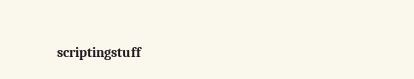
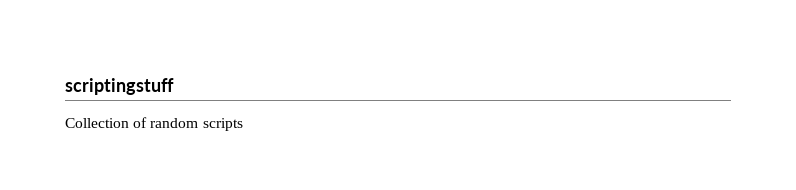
+ Collection of random scripts

